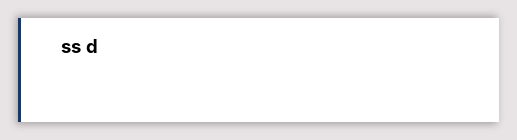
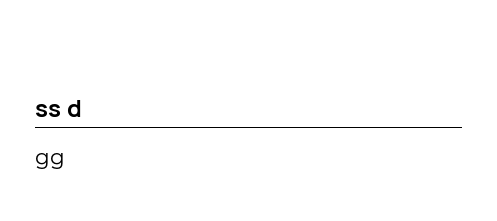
+ gg

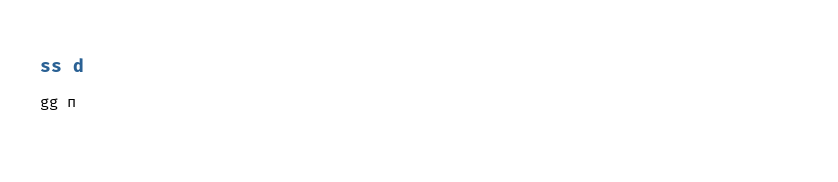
- gg
+ gg п

